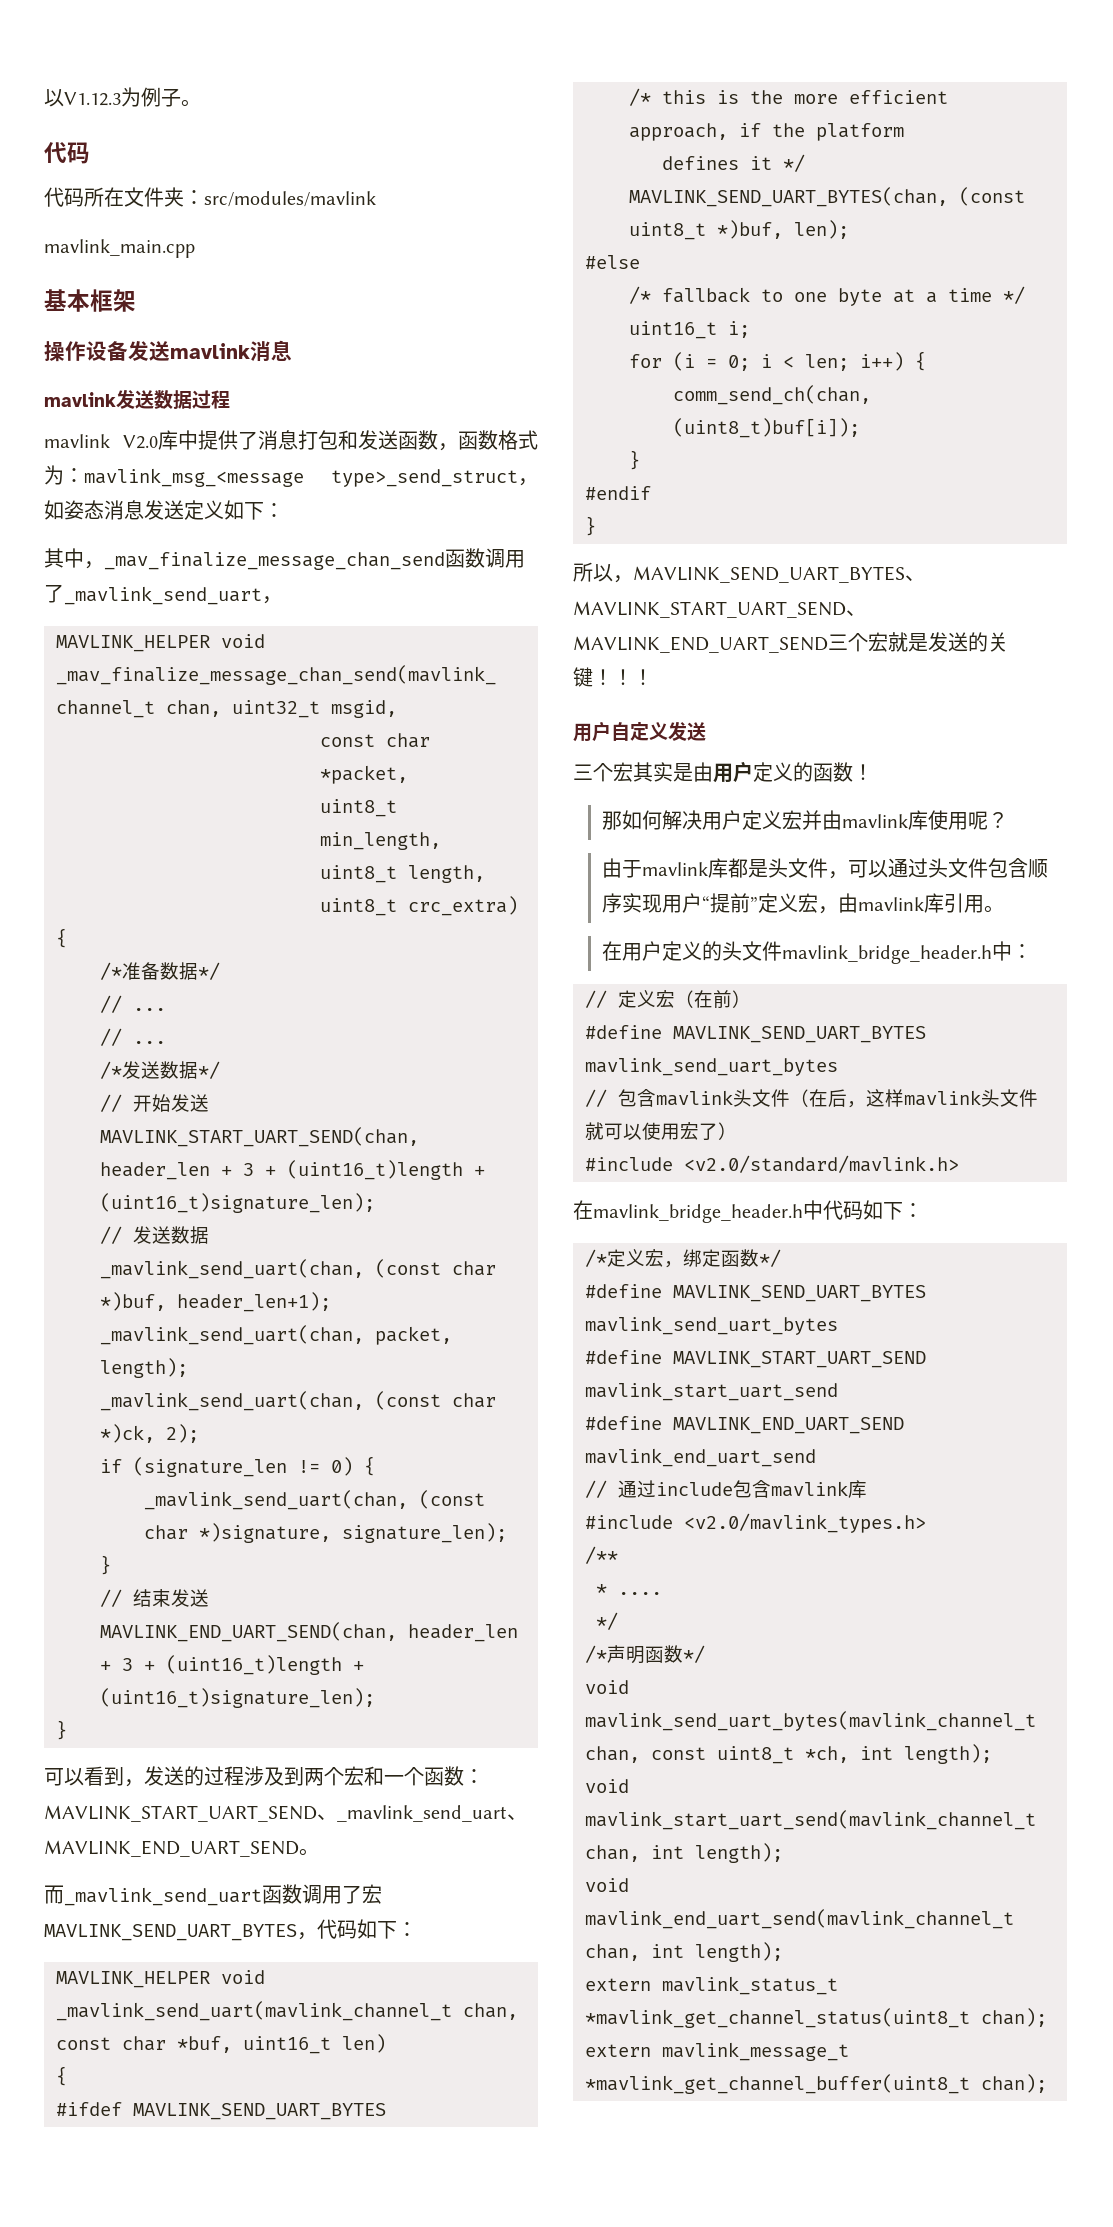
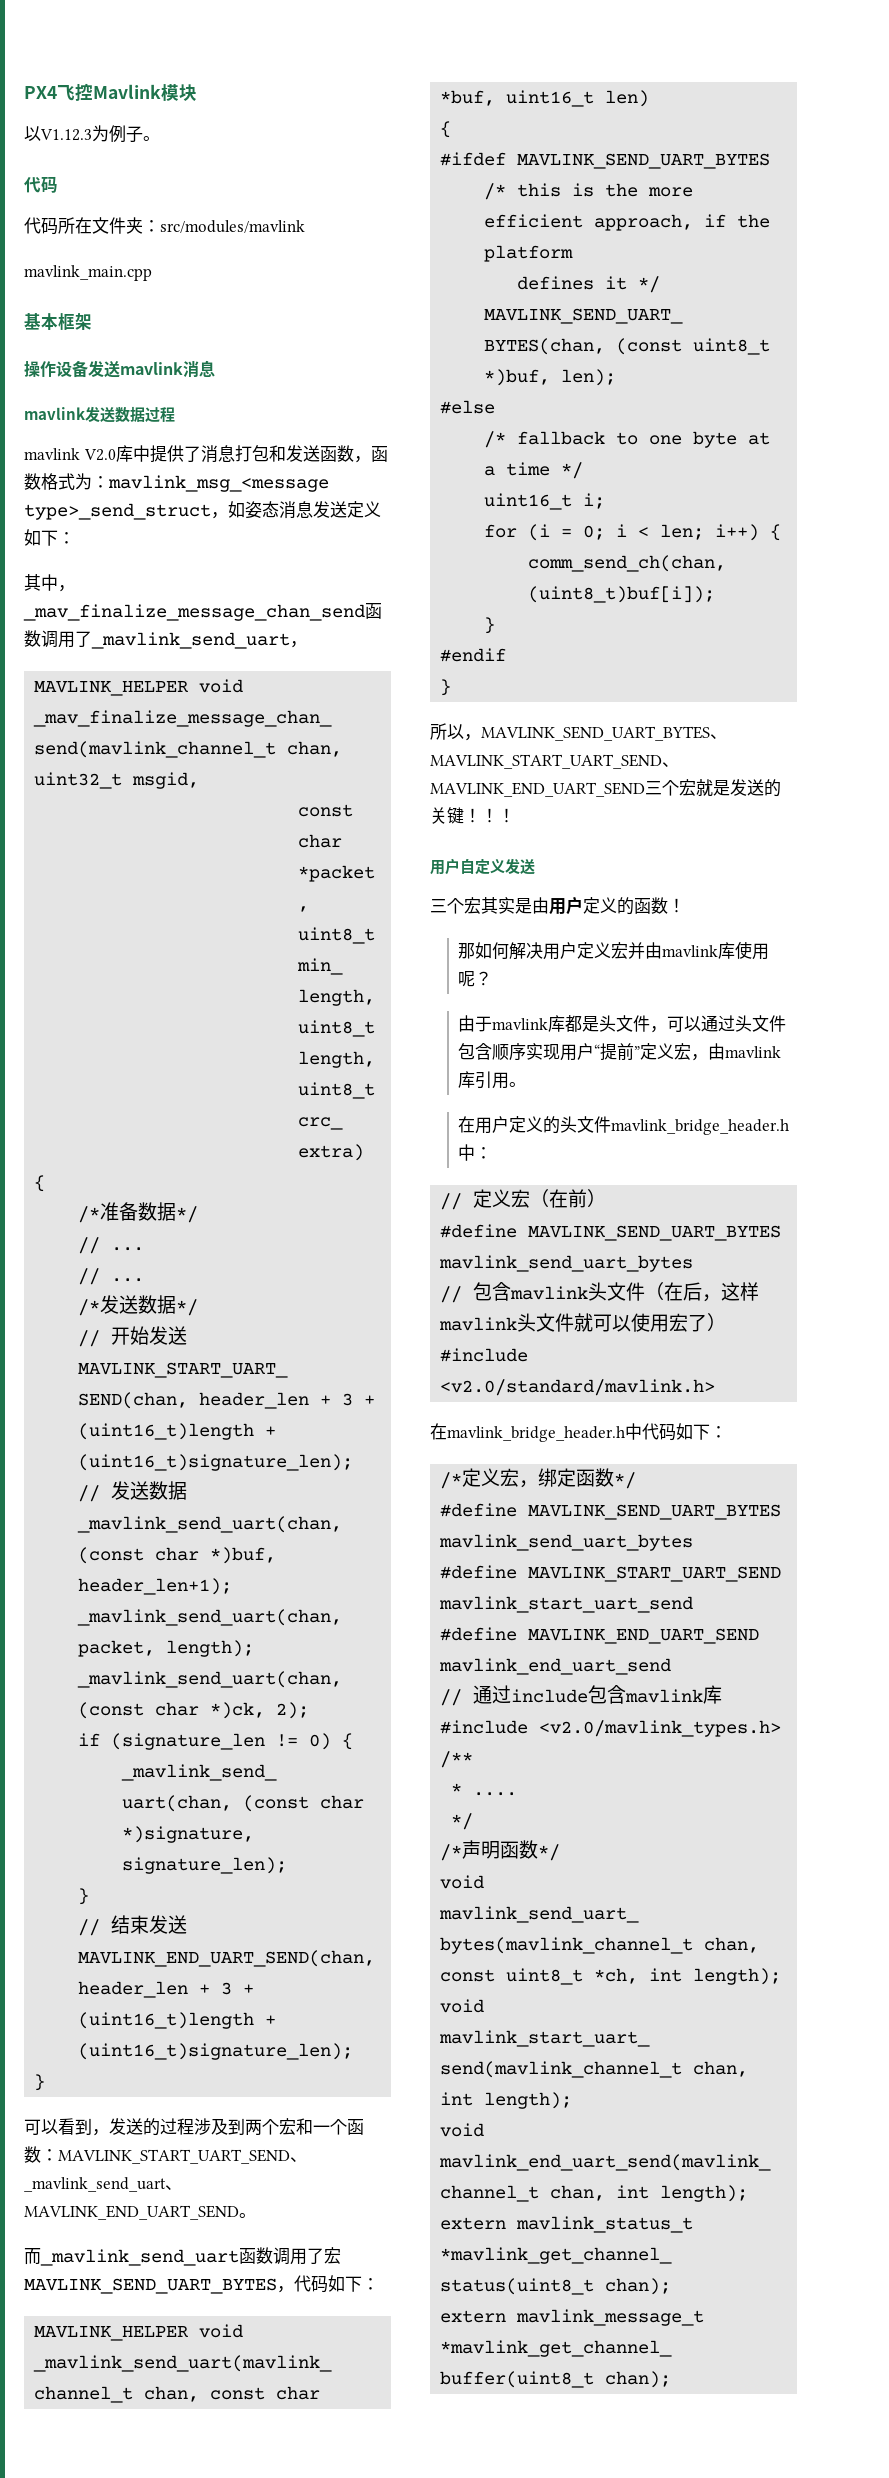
+ PX4飞控Mavlink模块

